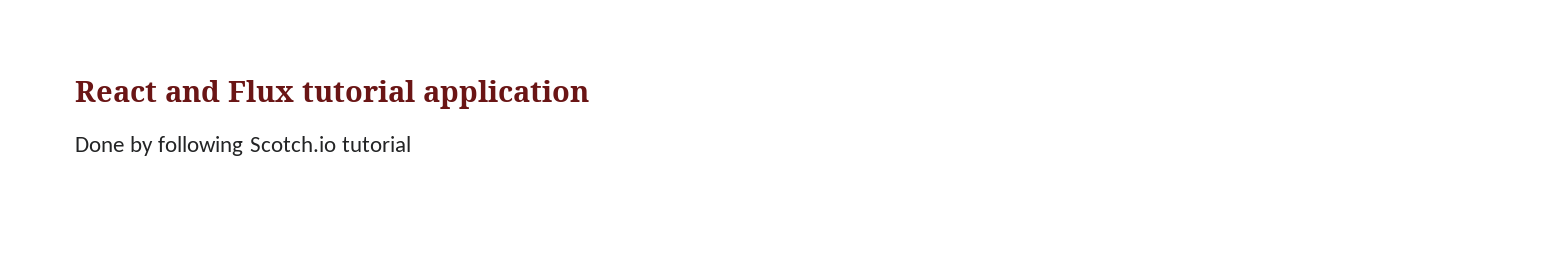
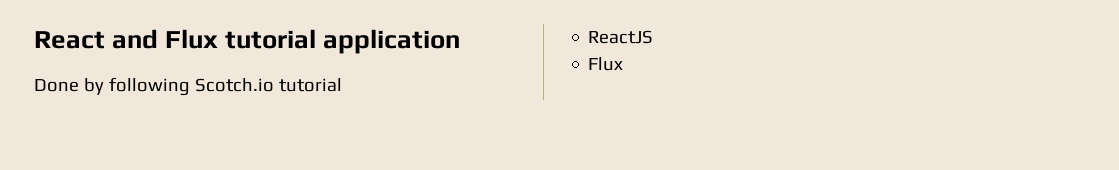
+ ReactJS
+ Flux

